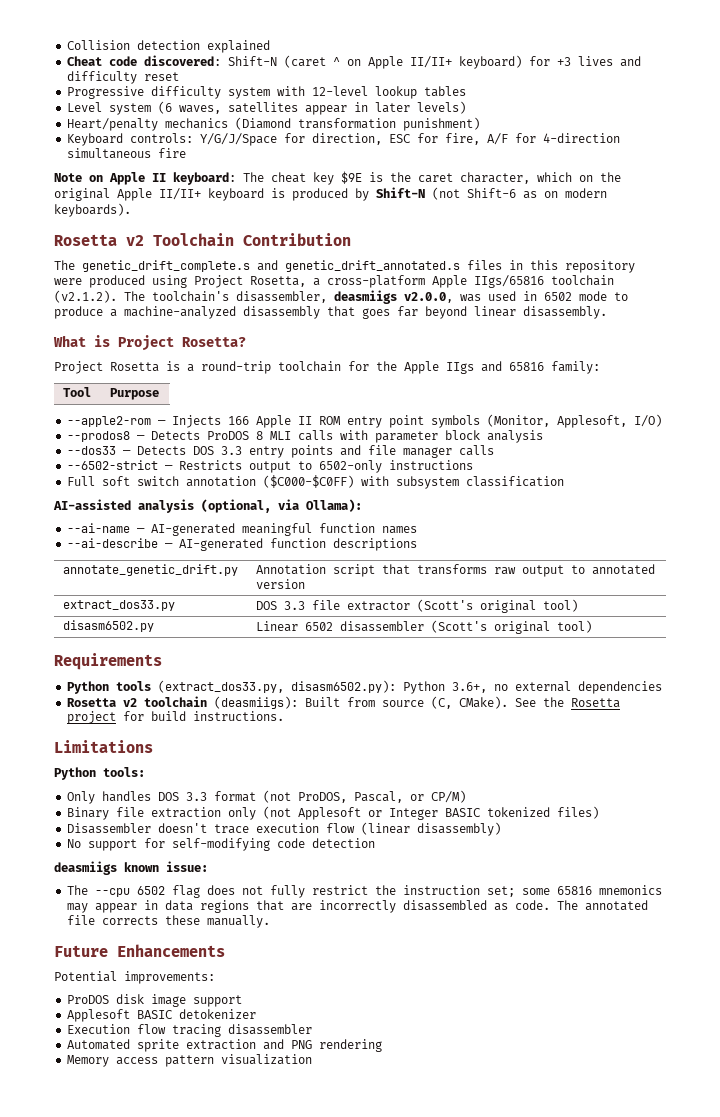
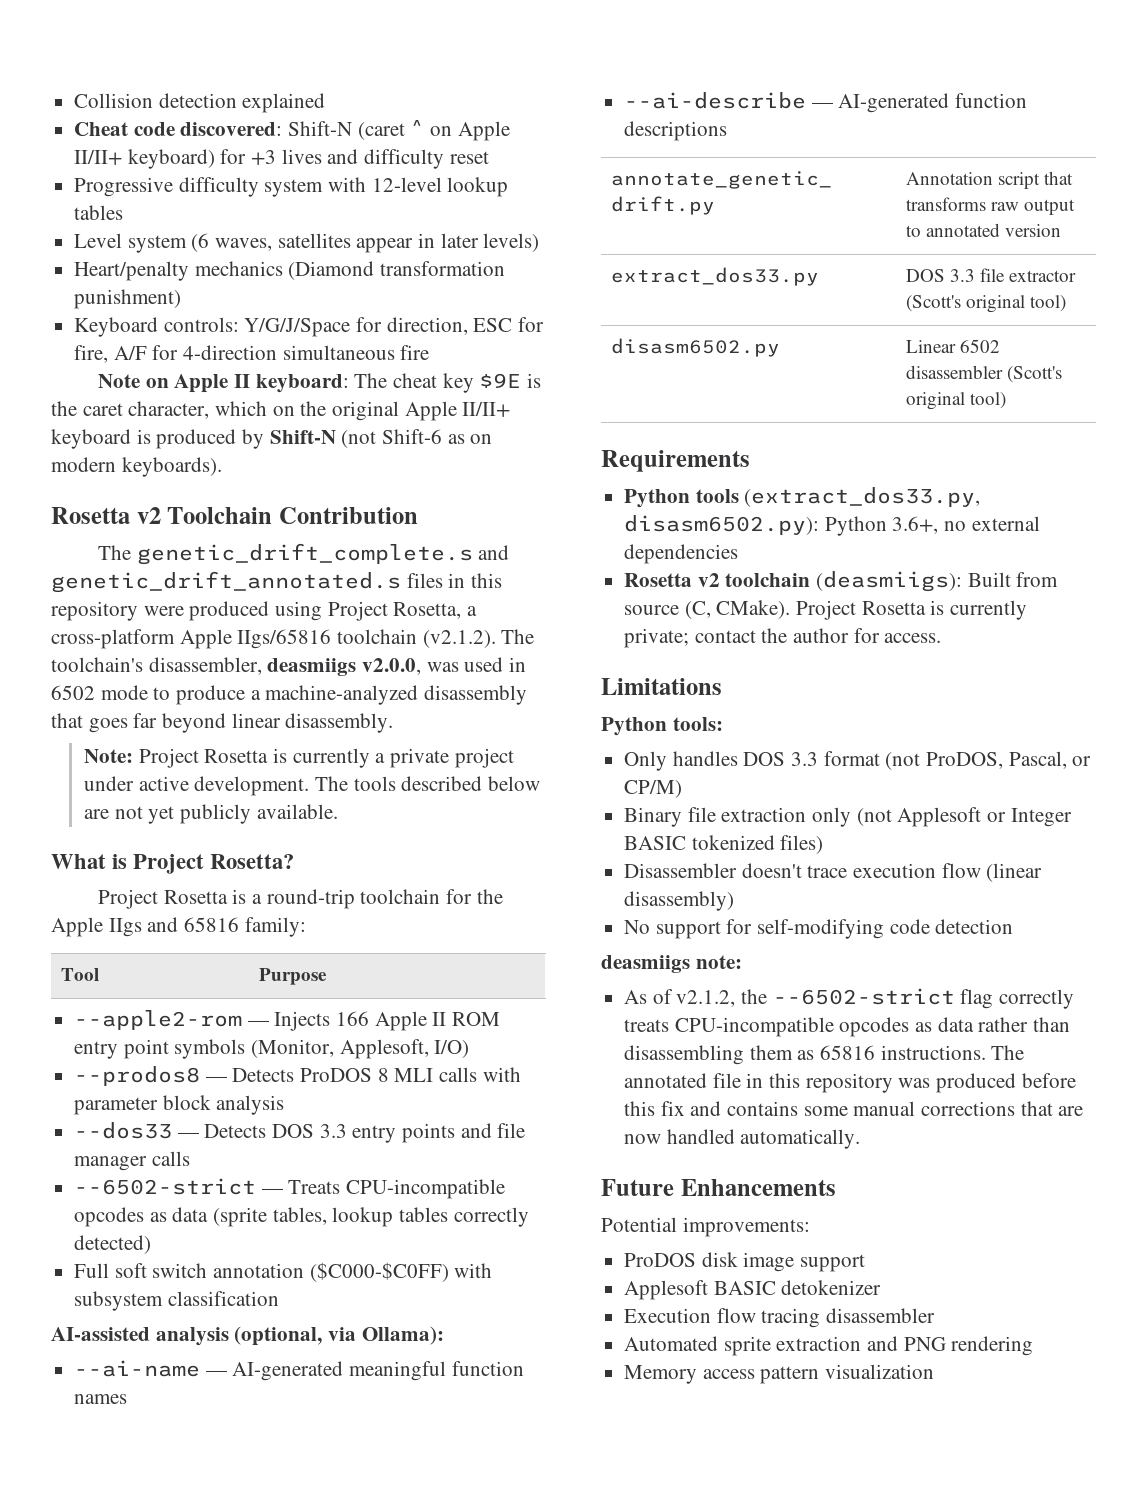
+ Note: Project Rosetta is currently a private project under active development. The tools described below are not yet publicly available.
- --6502-strict — Restricts output to 6502-only instructions
+ --6502-strict — Treats CPU-incompatible opcodes as data (sprite tables, lookup tables correctly detected)
- See the Rosetta project for build instructions.
+ Project Rosetta is currently private; contact the author for access.
- deasmiigs known issue:
- The --cpu 6502 flag does not fully restrict the instruction set; some 65816 mnemonics may appear in data regions that are incorrectly disassembled as code. The annotated file corrects these manually.
+ deasmiigs note:
+ As of v2.1.2, the --6502-strict flag correctly treats CPU-incompatible opcodes as data rather than disassembling them as 65816 instructions. The annotated file in this repository was produced before this fix and contains some manual corrections that are now handled automatically.

